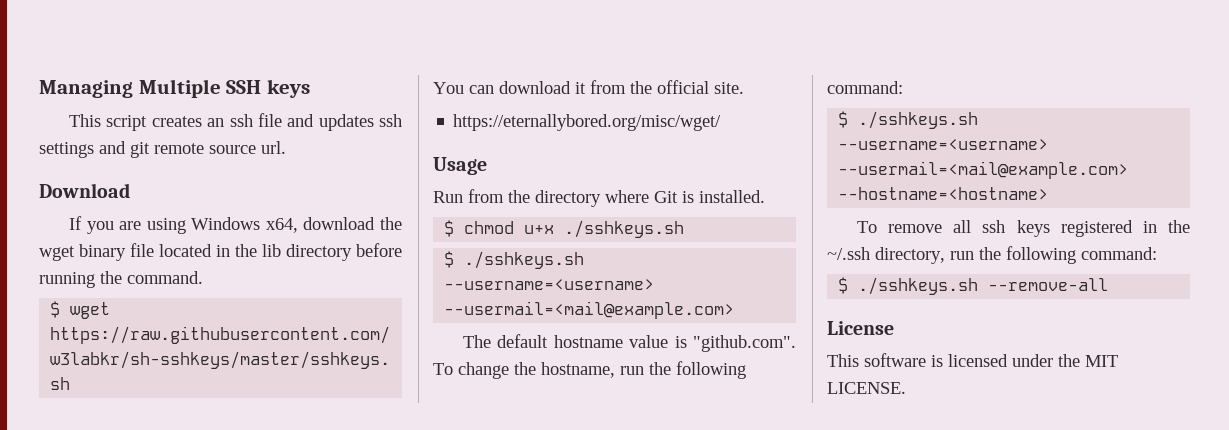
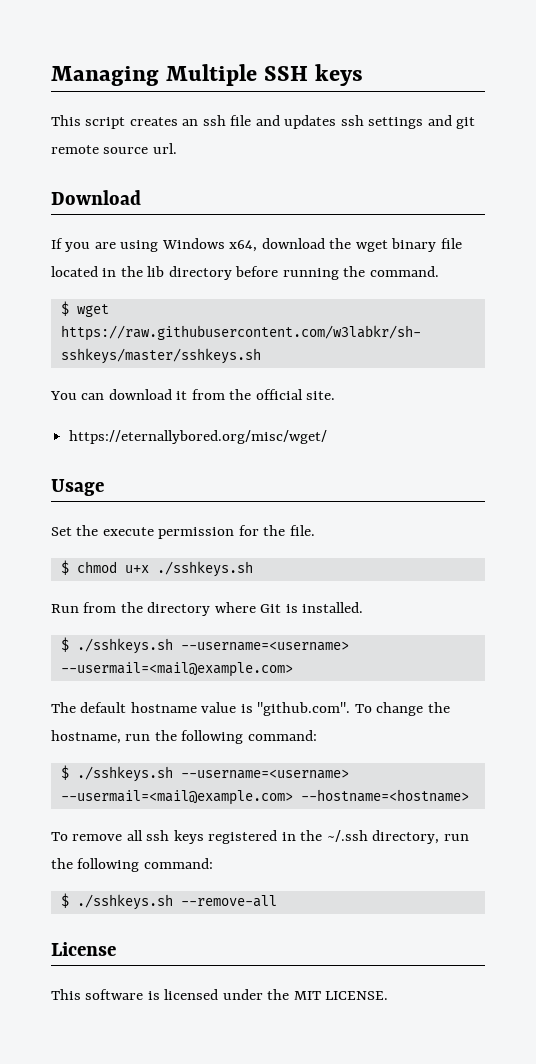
+ Set the execute permission for the file.
+ $ chmod u+x ./sshkeys.sh
- $ chmod u+x ./sshkeys.sh

